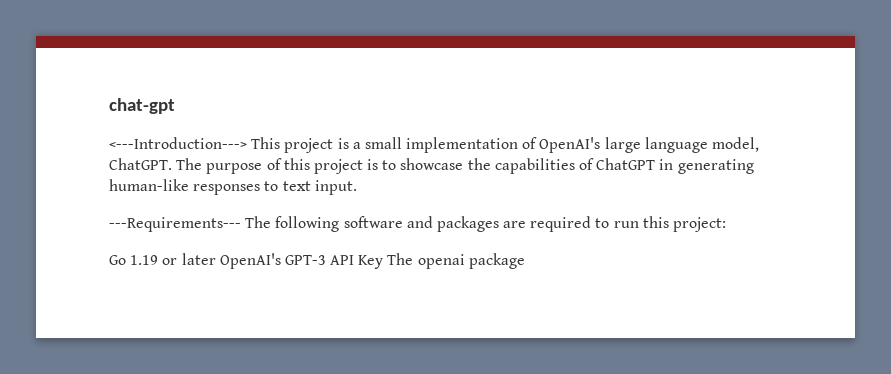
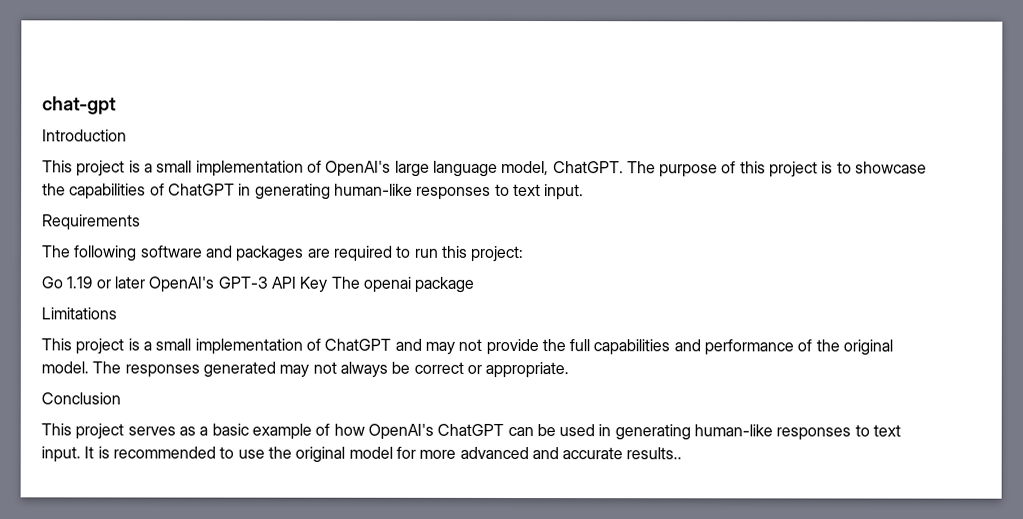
- <---Introduction---> This project is a small implementation of OpenAI's large language model, ChatGPT.
+ Introduction
+ This project is a small implementation of OpenAI's large language model, ChatGPT.
- ---Requirements--- The following software and packages are required to run this project:
+ Requirements
+ The following software and packages are required to run this project:
+ Limitations
+ This project is a small implementation of ChatGPT and may not provide the full capabilities and performance of the original model. The responses generated may not always be correct or appropriate.
+ Conclusion
+ This project serves as a basic example of how OpenAI's ChatGPT can be used in generating human-like responses to text input. It is recommended to use the original model for more advanced and accurate results..

